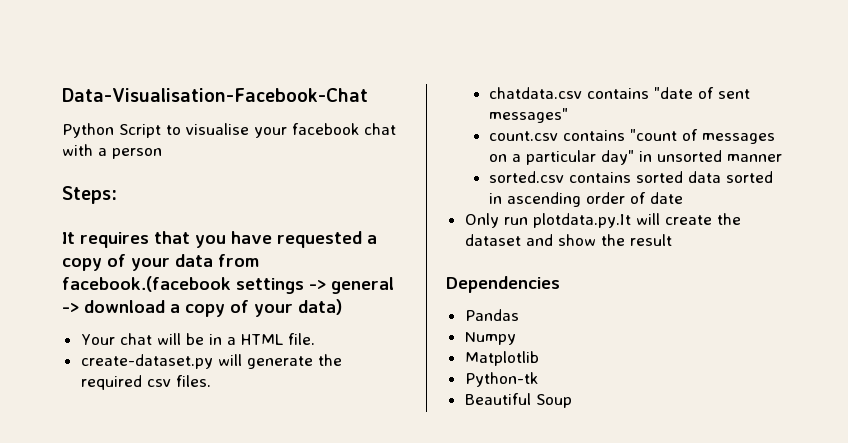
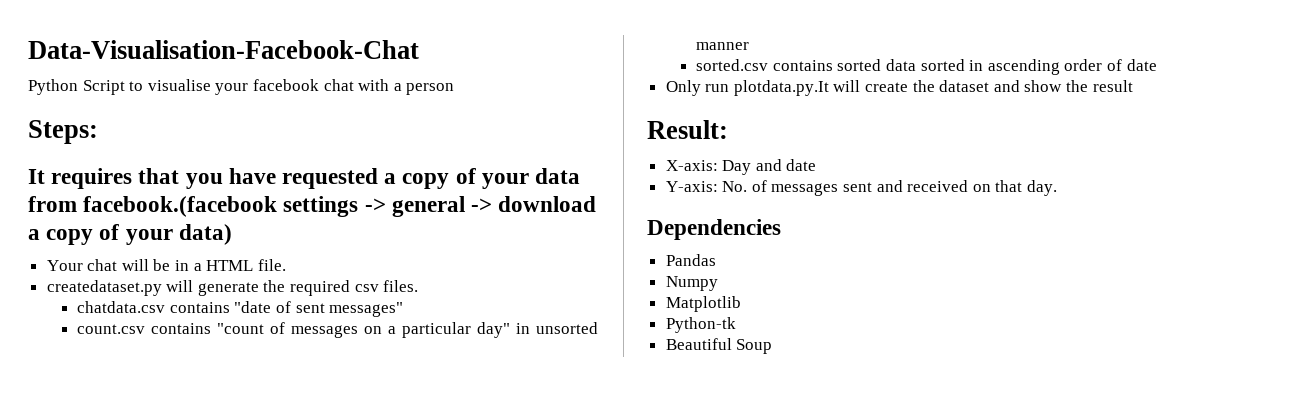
- create-dataset.py will generate the required csv files.
+ createdataset.py will generate the required csv files.
+ Result:
+ X-axis: Day and date
+ Y-axis: No. of messages sent and received on that day.

